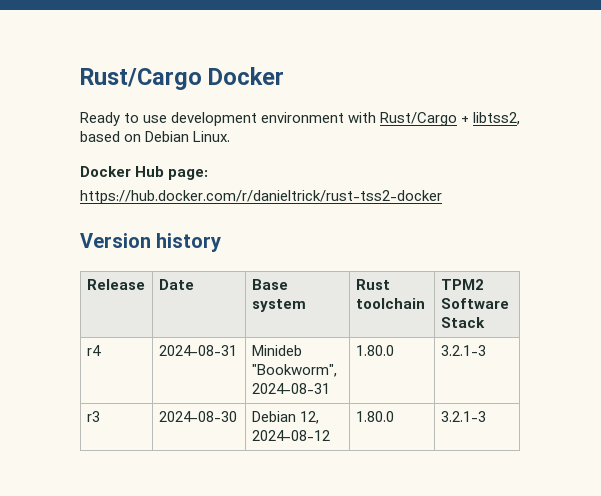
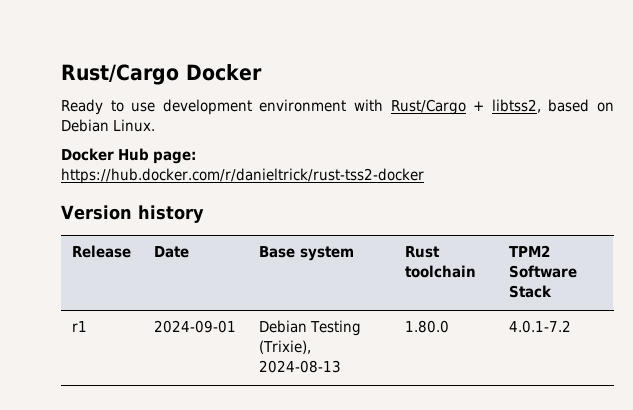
- r4 | 2024-08-31 | Minideb "Bookworm", 2024-08-31 | 1.80.0 | 3.2.1-3
- r3 | 2024-08-30 | Debian 12, 2024-08-12 | 1.80.0 | 3.2.1-3
+ r1 | 2024-09-01 | Debian Testing (Trixie), 2024-08-13 | 1.80.0 | 4.0.1-7.2

